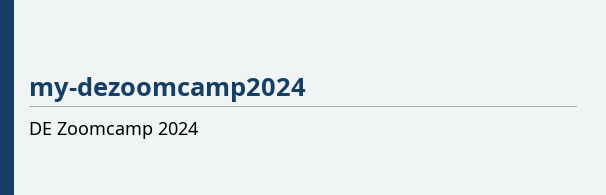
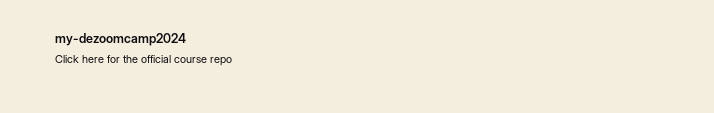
- DE Zoomcamp 2024
+ Click here for the official course repo

